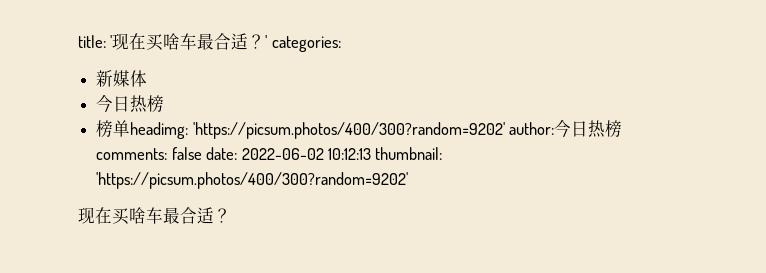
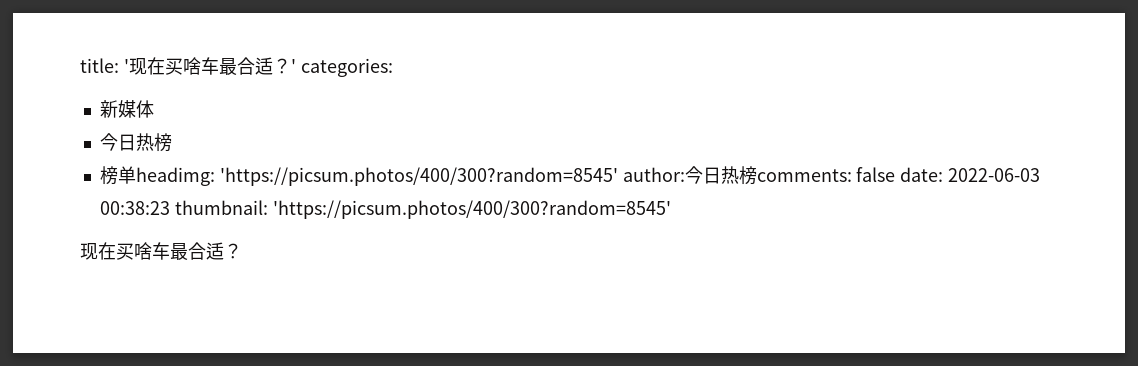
- 榜单headimg: 'https://picsum.photos/400/300?random=9202' author:今日热榜comments: false date: 2022-06-02 10:12:13 thumbnail: 'https://picsum.photos/400/300?random=9202'
+ 榜单headimg: 'https://picsum.photos/400/300?random=8545' author:今日热榜comments: false date: 2022-06-03 00:38:23 thumbnail: 'https://picsum.photos/400/300?random=8545'

